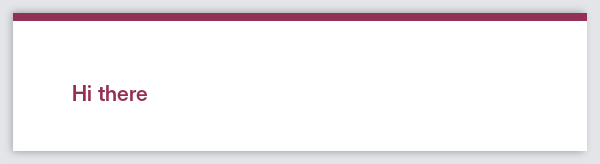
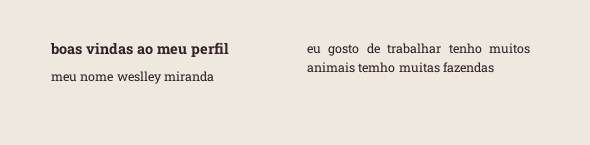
- Hi there
+ boas vindas ao meu perfil
+ meu nome weslley miranda
+ eu gosto de trabalhar tenho muitos animais temho muitas fazendas

